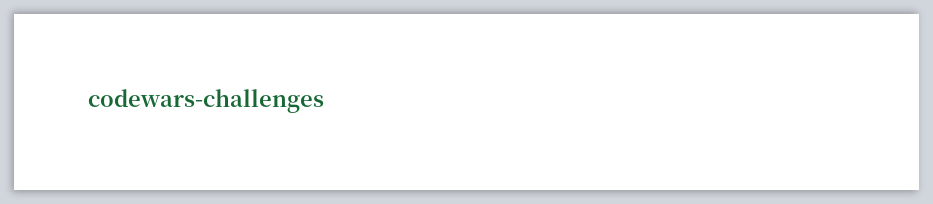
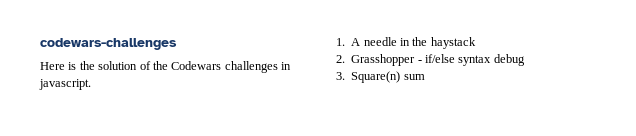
+ Here is the solution of the Codewars challenges in javascript.
+ 1. A needle in the haystack
+ 2. Grasshopper - if/else syntax debug
+ 3. Square(n) sum

